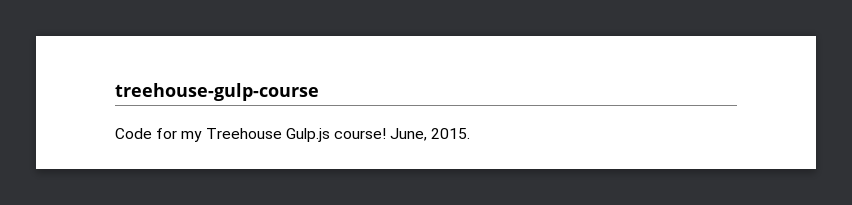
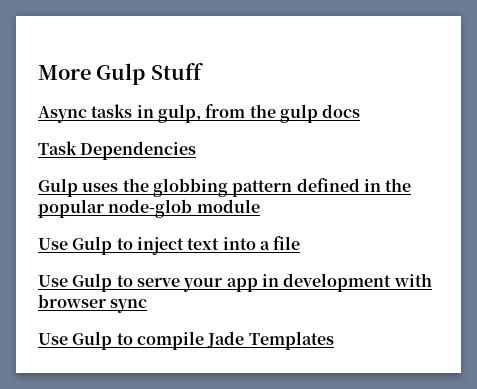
- treehouse-gulp-course
- Code for my Treehouse Gulp.js course! June, 2015.
+ More Gulp Stuff
+ Async tasks in gulp, from the gulp docs
+ Task Dependencies
+ Gulp uses the globbing pattern defined in the popular node-glob module
+ Use Gulp to inject text into a file
+ Use Gulp to serve your app in development with browser sync
+ Use Gulp to compile Jade Templates

